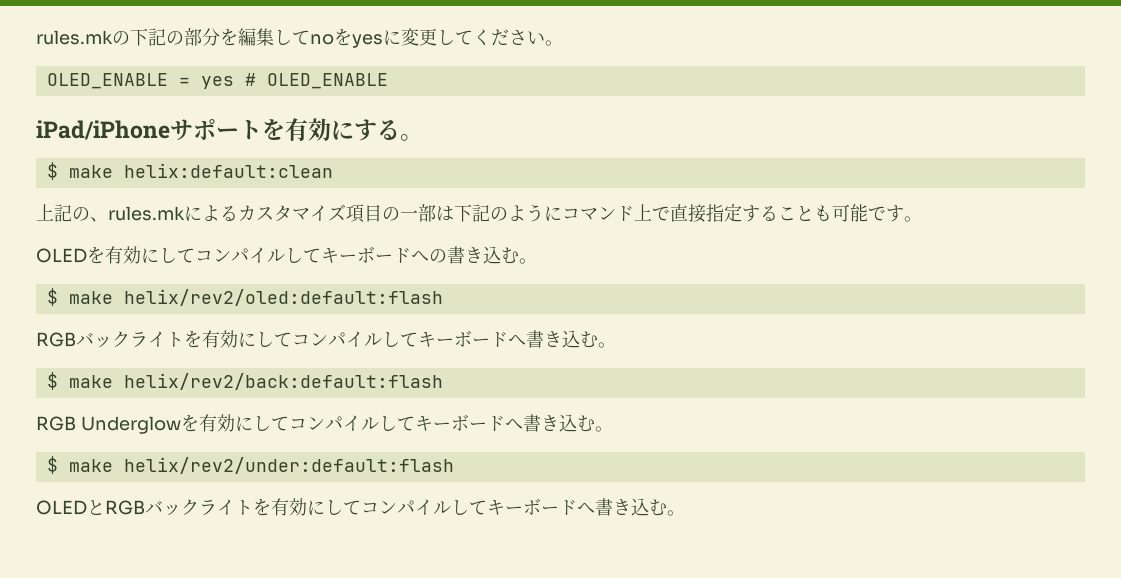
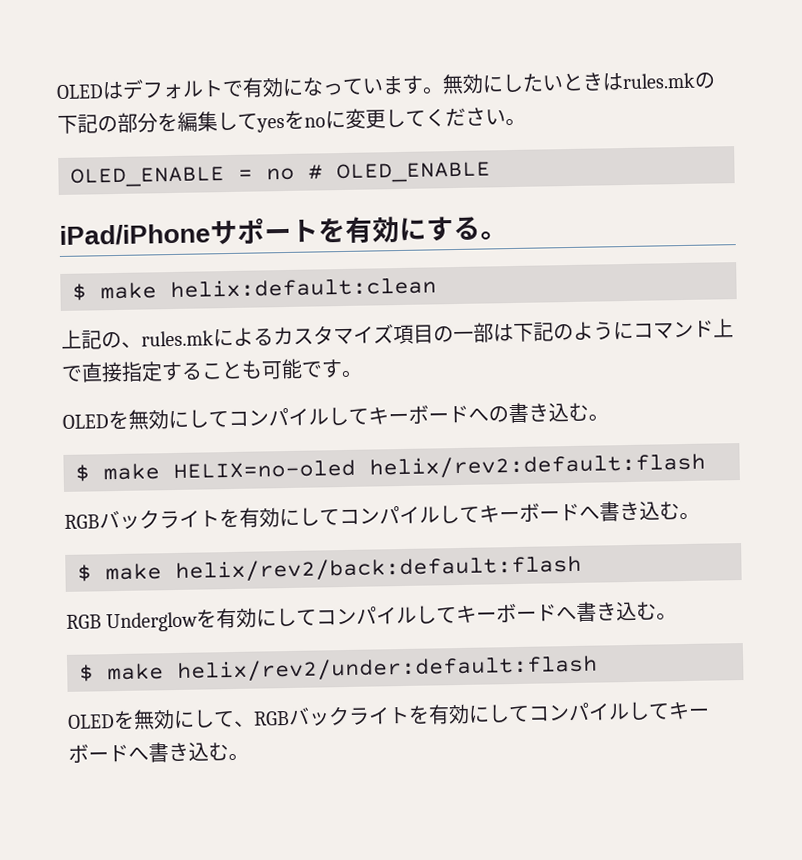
- rules.mkの下記の部分を編集してnoをyesに変更してください。
+ OLEDはデフォルトで有効になっています。無効にしたいときはrules.mkの下記の部分を編集してyesをnoに変更してください。
- OLED_ENABLE = yes # OLED_ENABLE
+ OLED_ENABLE = no # OLED_ENABLE
- OLEDを有効にしてコンパイルしてキーボードへの書き込む。
+ OLEDを無効にしてコンパイルしてキーボードへの書き込む。
- $ make helix/rev2/oled:default:flash
+ $ make HELIX=no-oled helix/rev2:default:flash
- OLEDとRGBバックライトを有効にしてコンパイルしてキーボードへ書き込む。
+ OLEDを無効にして、RGBバックライトを有効にしてコンパイルしてキーボードへ書き込む。

